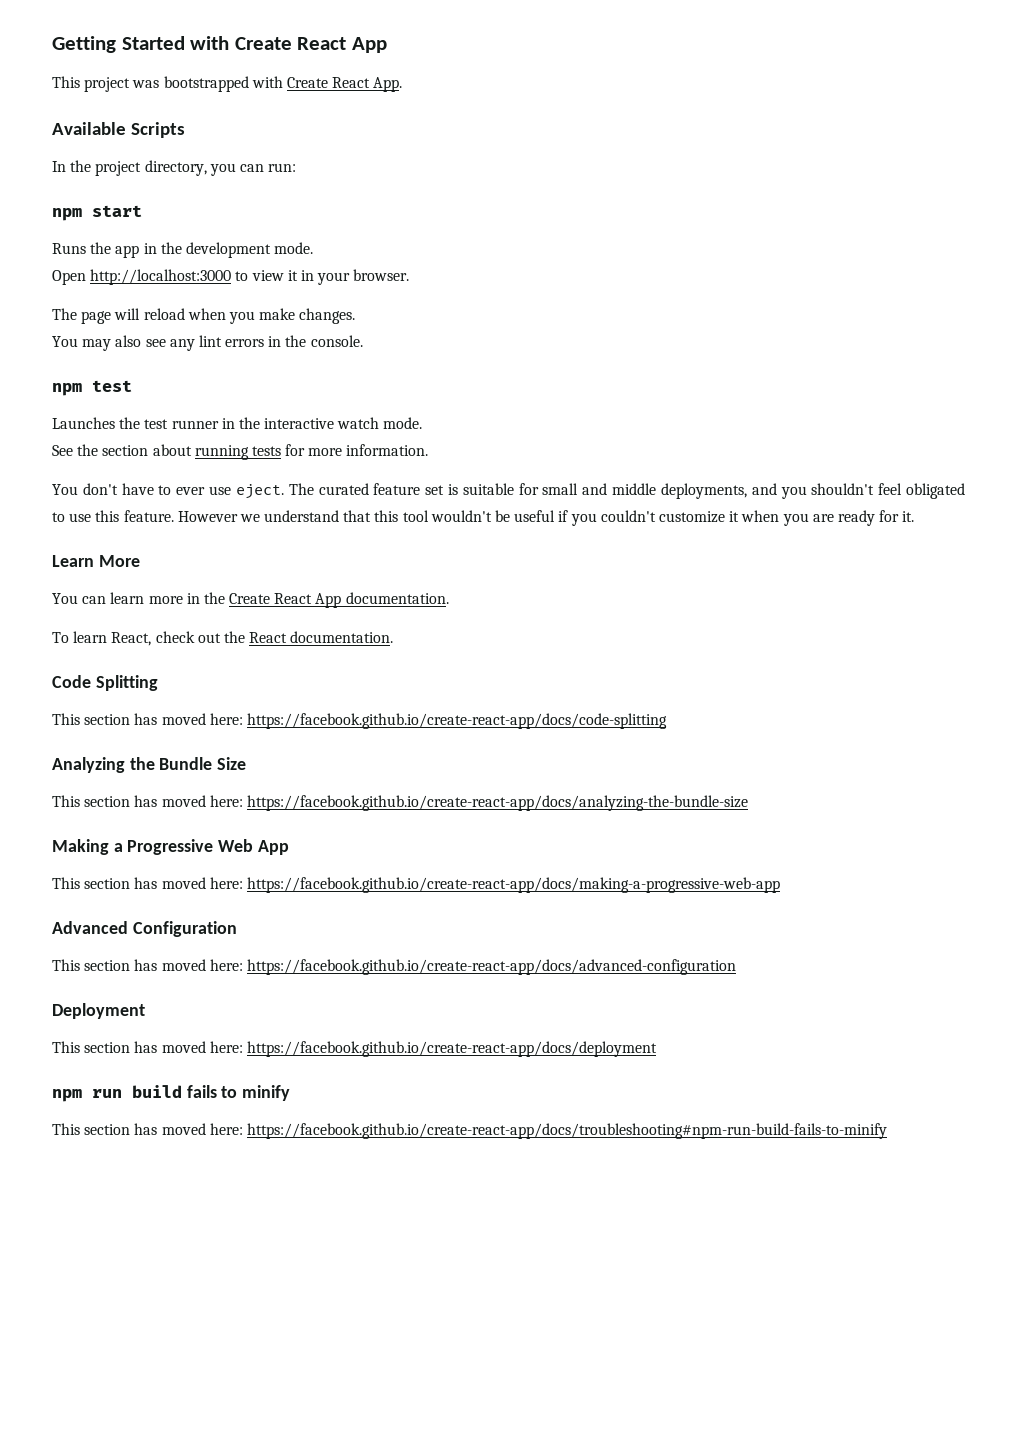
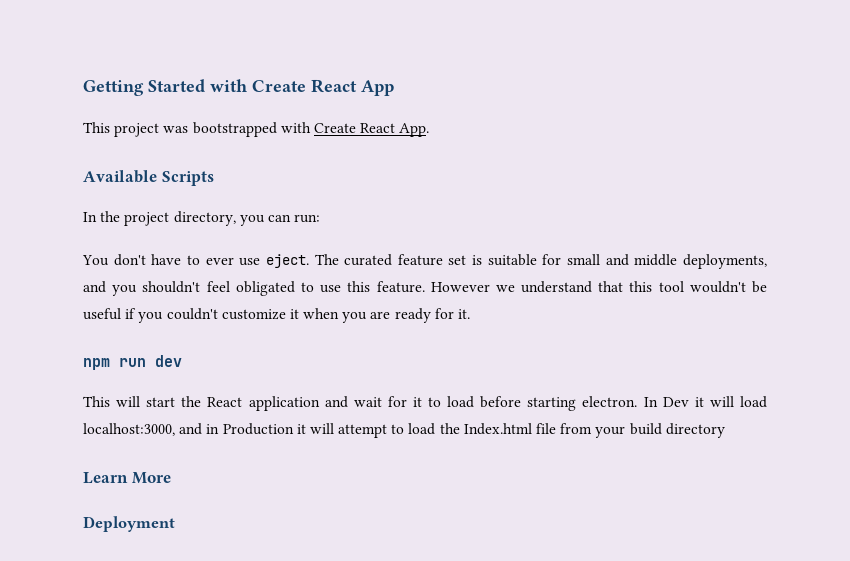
- npm start
- Runs the app in the development mode.
- Open http://localhost:3000 to view it in your browser.
- The page will reload when you make changes.
- You may also see any lint errors in the console.
- npm test
- Launches the test runner in the interactive watch mode.
- See the section about running tests for more information.
+ npm run dev
+ This will start the React application and wait for it to load before starting electron. In Dev it will load localhost:3000, and in Production it will attempt to load the Index.html file from your build directory
  Learn More
- You can learn more in the Create React App documentation.
- To learn React, check out the React documentation.
- Code Splitting
- This section has moved here: https://facebook.github.io/create-react-app/docs/code-splitting
- Analyzing the Bundle Size
- This section has moved here: https://facebook.github.io/create-react-app/docs/analyzing-the-bundle-size
- Making a Progressive Web App
- This section has moved here: https://facebook.github.io/create-react-app/docs/making-a-progressive-web-app
- Advanced Configuration
- This section has moved here: https://facebook.github.io/create-react-app/docs/advanced-configuration
  Deployment
- This section has moved here: https://facebook.github.io/create-react-app/docs/deployment
- npm run build fails to minify
- This section has moved here: https://facebook.github.io/create-react-app/docs/troubleshooting#npm-run-build-fails-to-minify

